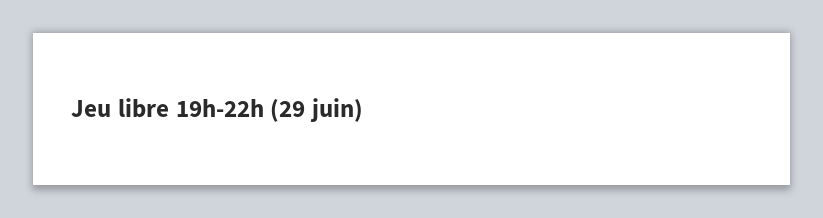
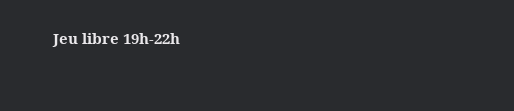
- Jeu libre 19h-22h (29 juin)
+ Jeu libre 19h-22h

